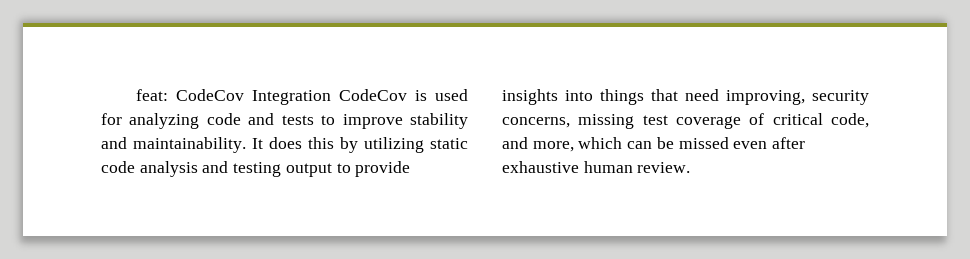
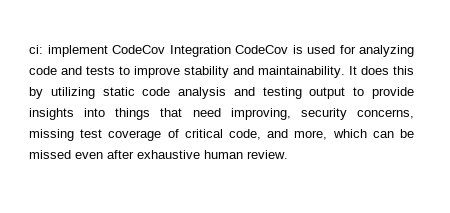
- feat: CodeCov Integration CodeCov is used for analyzing code and tests to improve stability and maintainability.
+ ci: implement CodeCov Integration CodeCov is used for analyzing code and tests to improve stability and maintainability.

